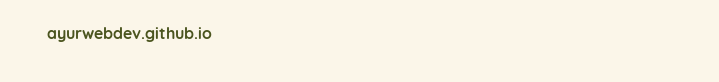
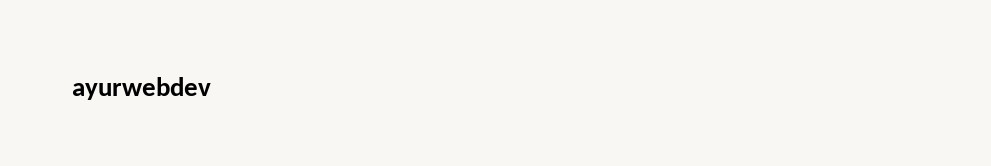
- ayurwebdev.github.io
+ ayurwebdev

